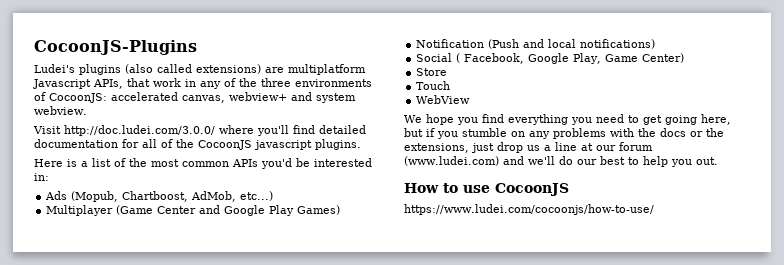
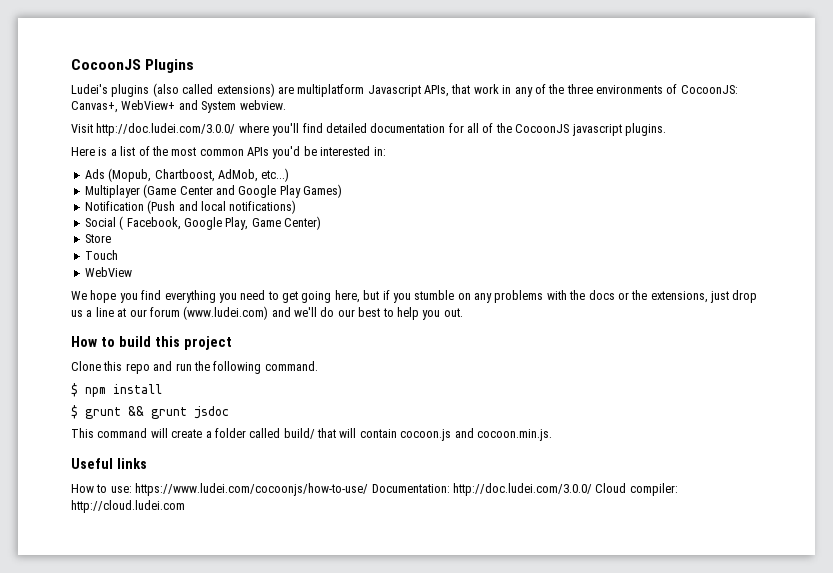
- CocoonJS-Plugins
+ CocoonJS Plugins
- Ludei's plugins (also called extensions) are multiplatform Javascript APIs, that work in any of the three environments of CocoonJS: accelerated canvas, webview+ and system webview.
+ Ludei's plugins (also called extensions) are multiplatform Javascript APIs, that work in any of the three environments of CocoonJS: Canvas+, WebView+ and System webview.
- How to use CocoonJS
- https://www.ludei.com/cocoonjs/how-to-use/
+ How to build this project
+ Clone this repo and run the following command.
+ $ npm install
+ $ grunt && grunt jsdoc
+ This command will create a folder called build/ that will contain cocoon.js and cocoon.min.js.
+ Useful links
+ How to use: https://www.ludei.com/cocoonjs/how-to-use/ Documentation: http://doc.ludei.com/3.0.0/ Cloud compiler: http://cloud.ludei.com

